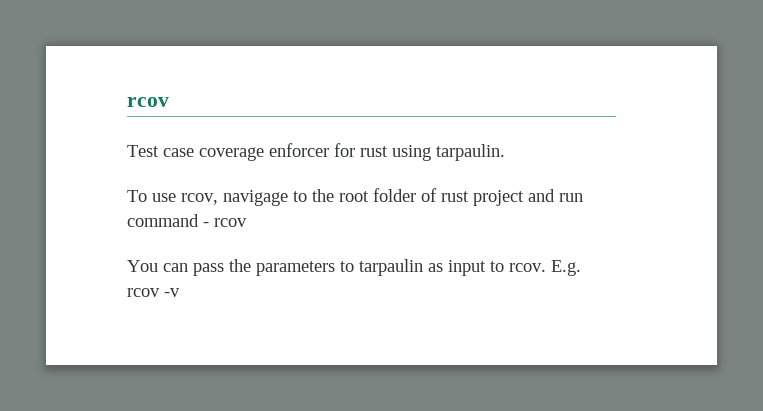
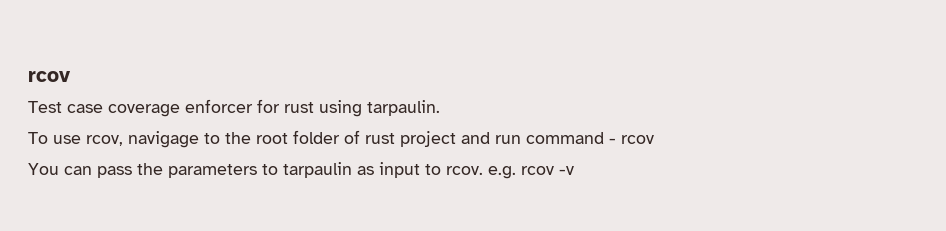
- You can pass the parameters to tarpaulin as input to rcov. E.g. rcov -v
+ You can pass the parameters to tarpaulin as input to rcov. e.g. rcov -v

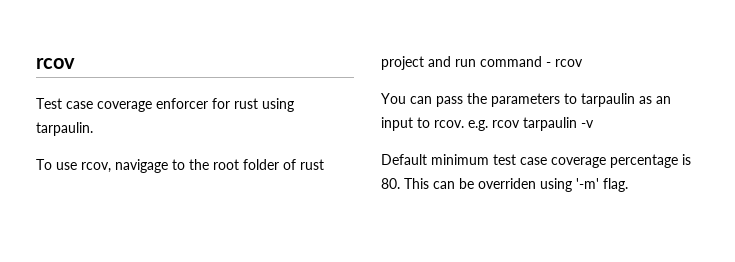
- You can pass the parameters to tarpaulin as input to rcov. e.g. rcov -v
+ You can pass the parameters to tarpaulin as an input to rcov. e.g. rcov tarpaulin -v
+ Default minimum test case coverage percentage is 80. This can be overriden using '-m' flag.

